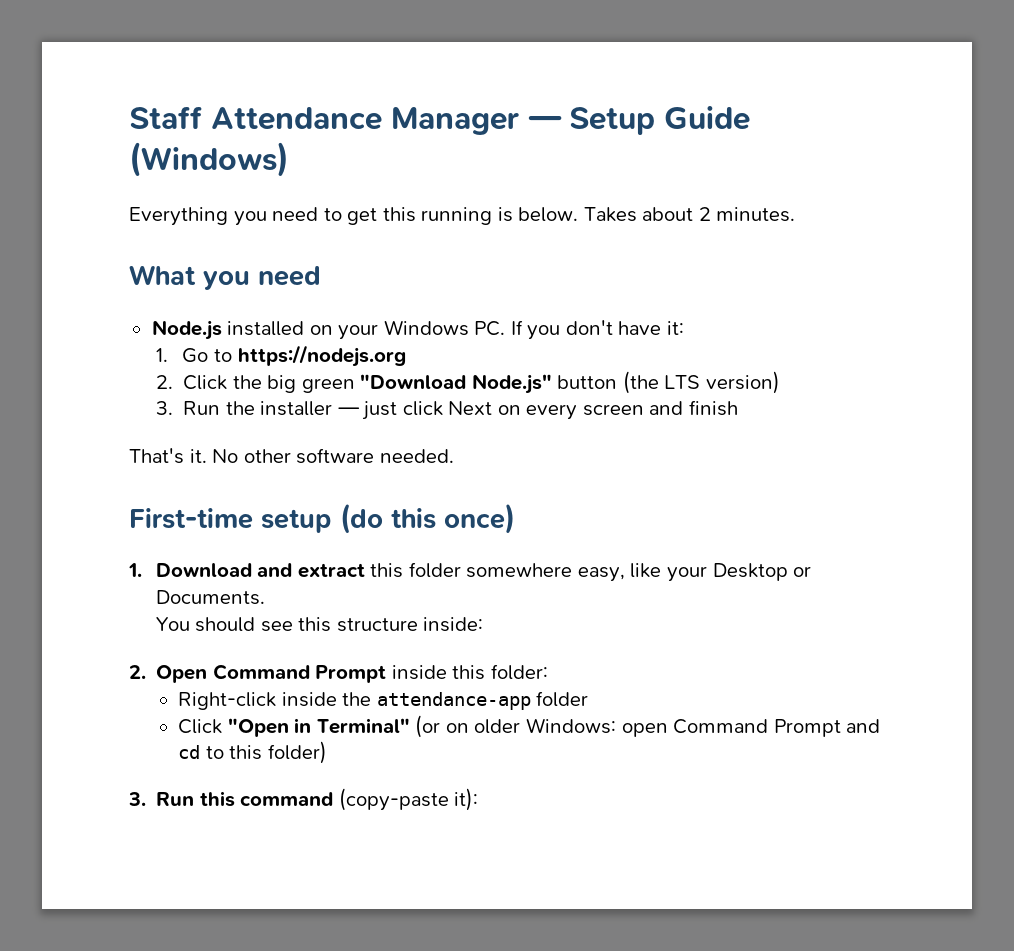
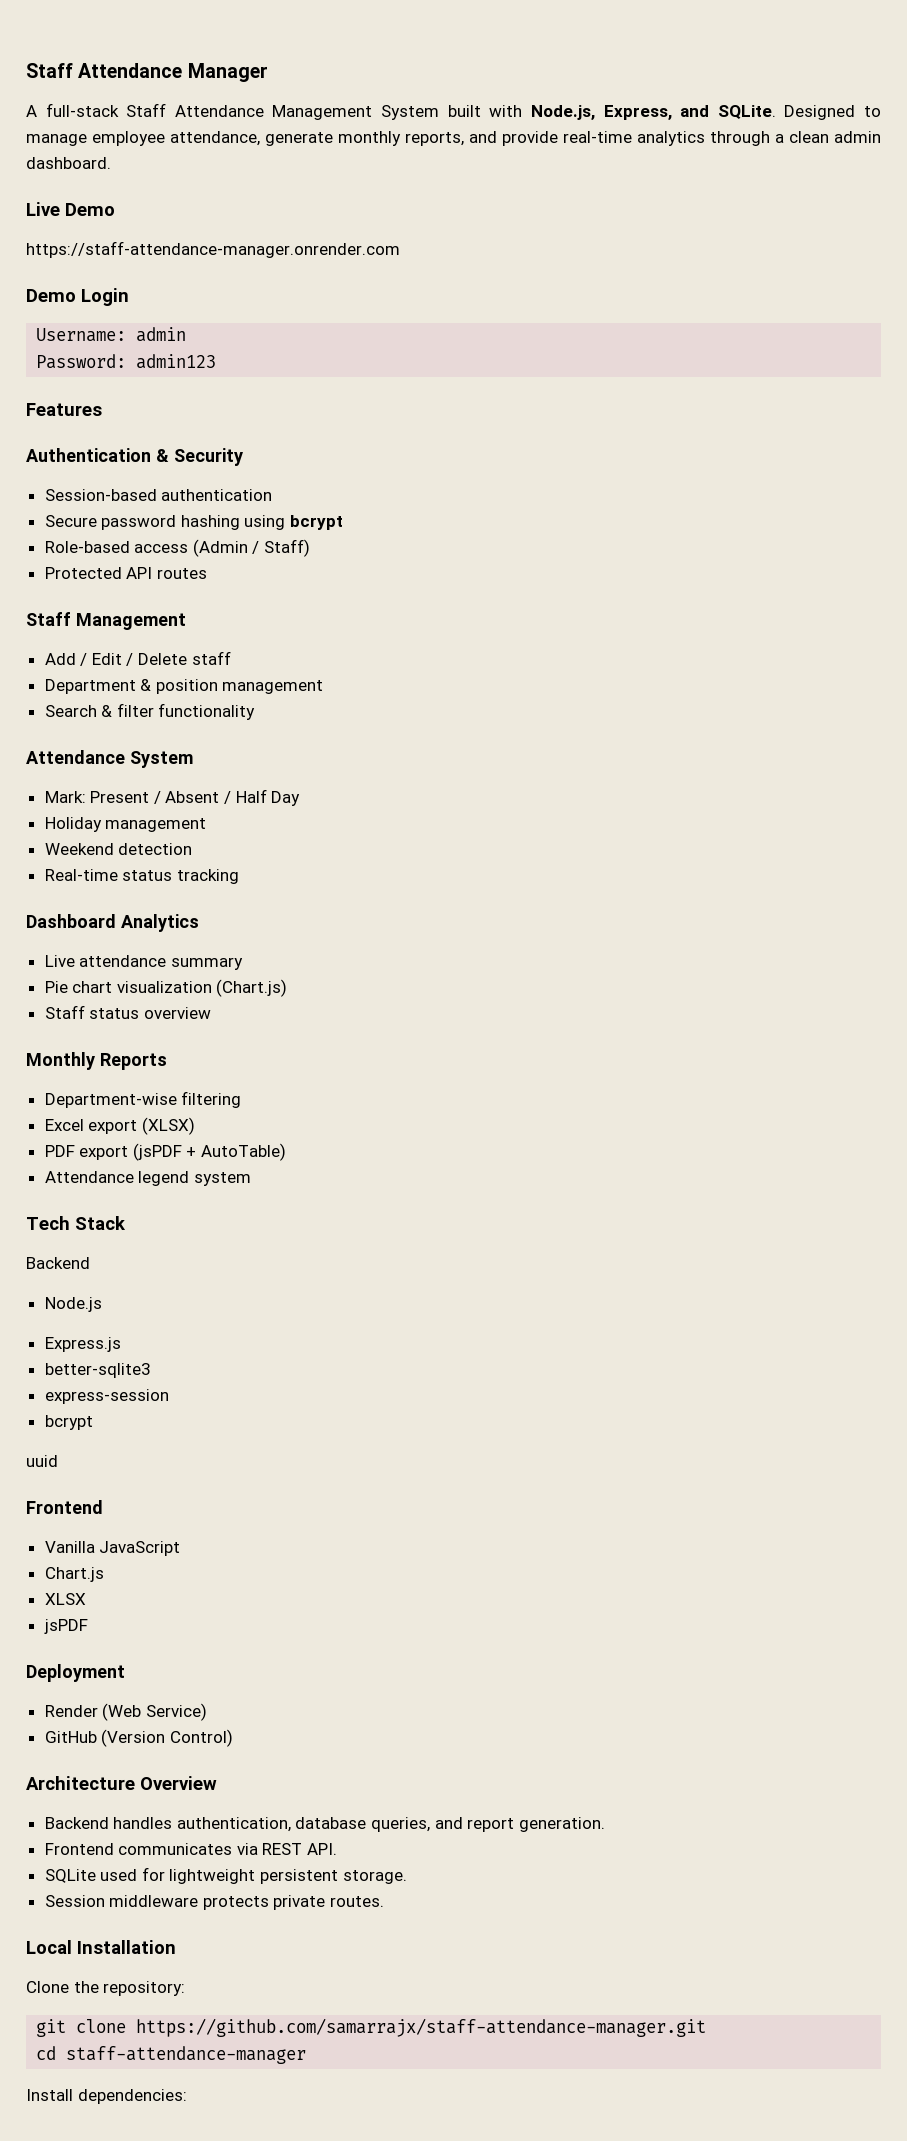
- Staff Attendance Manager — Setup Guide (Windows)
- Everything you need to get this running is below. Takes about 2 minutes.
- What you need
- Node.js installed on your Windows PC. If you don't have it:
- 1. Go to https://nodejs.org
- 2. Click the big green "Download Node.js" button (the LTS version)
- 3. Run the installer — just click Next on every screen and finish
- That's it. No other software needed.
- First-time setup (do this once)
- 1. Download and extract this folder somewhere easy, like your Desktop or Documents.
- You should see this structure inside:
- 2. Open Command Prompt inside this folder:
- Right-click inside the attendance-app folder
- Click "Open in Terminal" (or on older Windows: open Command Prompt and cd to this folder)
- 3. Run this command (copy-paste it):
+ Staff Attendance Manager
+ A full-stack Staff Attendance Management System built with Node.js, Express, and SQLite. Designed to manage employee attendance, generate monthly reports, and provide real-time analytics through a clean admin dashboard.
+ Live Demo
+ https://staff-attendance-manager.onrender.com
+ Demo Login
+ Username: admin
+ Password: admin123
+ Features
+ Authentication & Security
+ Session-based authentication
+ Secure password hashing using bcrypt
+ Role-based access (Admin / Staff)
+ Protected API routes
+ Staff Management
+ Add / Edit / Delete staff
+ Department & position management
+ Search & filter functionality
+ Attendance System
+ Mark: Present / Absent / Half Day
+ Holiday management
+ Weekend detection
+ Real-time status tracking
+ Dashboard Analytics
+ Live attendance summary
+ Pie chart visualization (Chart.js)
+ Staff status overview
+ Monthly Reports
+ Department-wise filtering
+ Excel export (XLSX)
+ PDF export (jsPDF + AutoTable)
+ Attendance legend system
+ Tech Stack
+ Backend
+ Node.js
+ Express.js
+ better-sqlite3
+ express-session
+ bcrypt
+ uuid
+ Frontend
+ Vanilla JavaScript
+ Chart.js
+ XLSX
+ jsPDF
+ Deployment
+ Render (Web Service)
+ GitHub (Version Control)
+ Architecture Overview
+ Backend handles authentication, database queries, and report generation.
+ Frontend communicates via REST API.
+ SQLite used for lightweight persistent storage.
+ Session middleware protects private routes.
+ Local Installation
+ Clone the repository:
+ git clone https://github.com/samarrajx/staff-attendance-manager.git
+ cd staff-attendance-manager
+ Install dependencies:

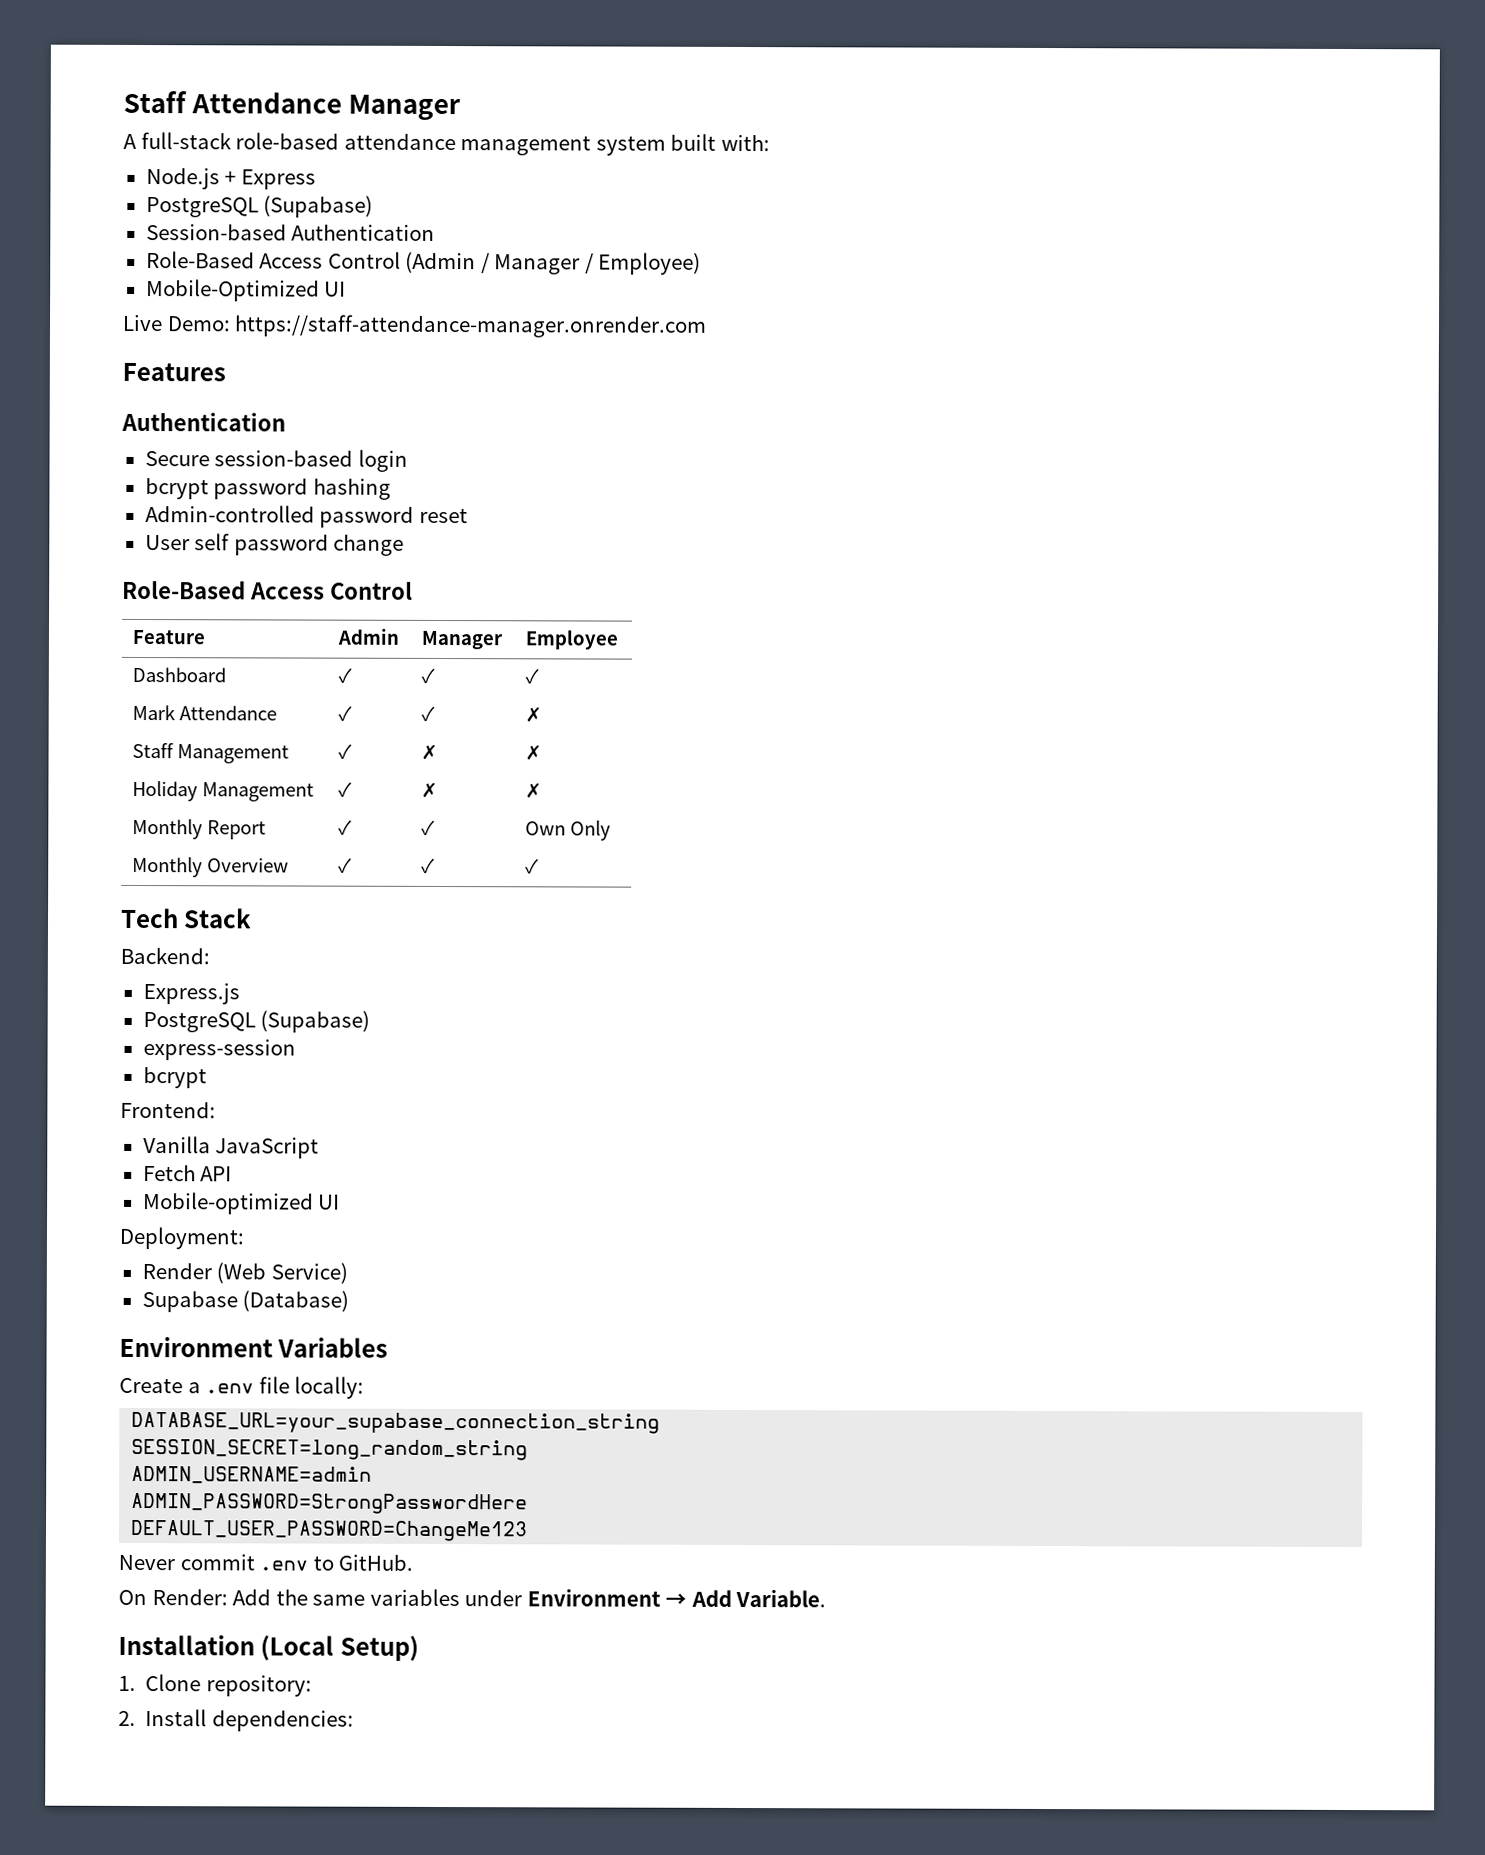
- A full-stack Staff Attendance Management System built with Node.js, Express, and SQLite. Designed to manage employee attendance, generate monthly reports, and provide real-time analytics through a clean admin dashboard.
- Live Demo
- https://staff-attendance-manager.onrender.com
+ A full-stack role-based attendance management system built with:
+ Node.js + Express
+ PostgreSQL (Supabase)
+ Session-based Authentication
+ Role-Based Access Control (Admin / Manager / Employee)
+ Mobile-Optimized UI
+ Live Demo: https://staff-attendance-manager.onrender.com
- Demo Login
- Username: admin
- Password: admin123
  Features
- Authentication & Security
- Session-based authentication
- Secure password hashing using bcrypt
- Role-based access (Admin / Staff)
- Protected API routes
- Staff Management
- Add / Edit / Delete staff
- Department & position management
- Search & filter functionality
- Attendance System
- Mark: Present / Absent / Half Day
- Holiday management
- Weekend detection
- Real-time status tracking
- Dashboard Analytics
- Live attendance summary
- Pie chart visualization (Chart.js)
- Staff status overview
- Monthly Reports
- Department-wise filtering
- Excel export (XLSX)
- PDF export (jsPDF + AutoTable)
- Attendance legend system
+ Authentication
+ Secure session-based login
+ bcrypt password hashing
+ Admin-controlled password reset
+ User self password change
+ Role-Based Access Control
+ Feature | Admin | Manager | Employee
+ Dashboard | ✓ | ✓ | ✓
+ Mark Attendance | ✓ | ✓ | ✗
+ Staff Management | ✓ | ✗ | ✗
+ Holiday Management | ✓ | ✗ | ✗
+ Monthly Report | ✓ | ✓ | Own Only
+ Monthly Overview | ✓ | ✓ | ✓
  Tech Stack
- Backend
- Node.js
+ Backend:
  Express.js
- better-sqlite3
+ PostgreSQL (Supabase)
- uuid
- Frontend
+ Frontend:
- Chart.js
- XLSX
- jsPDF
- Deployment
+ Fetch API
+ Mobile-optimized UI
+ Deployment:
  Render (Web Service)
- GitHub (Version Control)
- Architecture Overview
- Backend handles authentication, database queries, and report generation.
- Frontend communicates via REST API.
- SQLite used for lightweight persistent storage.
- Session middleware protects private routes.
- Local Installation
- Clone the repository:
- git clone https://github.com/samarrajx/staff-attendance-manager.git
- cd staff-attendance-manager
- Install dependencies:
+ Supabase (Database)
+ Environment Variables
+ Create a .env file locally:
+ DATABASE_URL=your_supabase_connection_string
+ SESSION_SECRET=long_random_string
+ ADMIN_USERNAME=admin
+ ADMIN_PASSWORD=StrongPasswordHere
+ DEFAULT_USER_PASSWORD=ChangeMe123
+ Never commit .env to GitHub.
+ On Render: Add the same variables under Environment → Add Variable.
+ Installation (Local Setup)
+ 1. Clone repository:
+ 2. Install dependencies:

